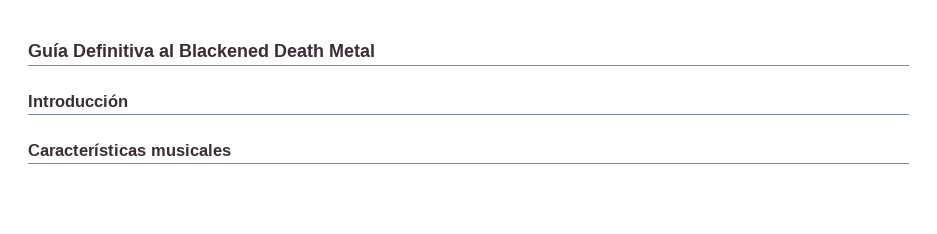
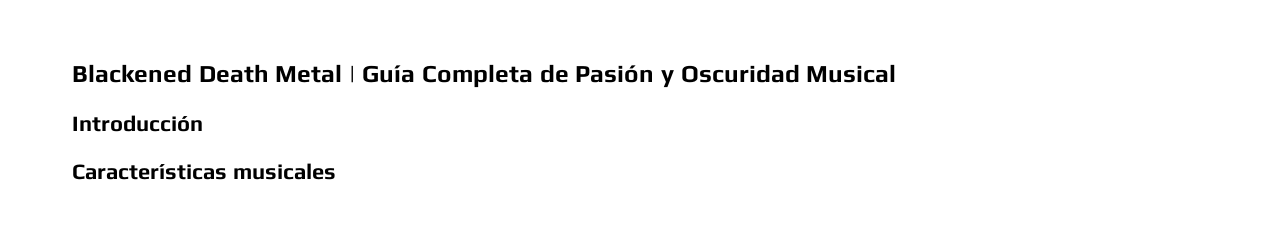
- Guía Definitiva al Blackened Death Metal
+ Blackened Death Metal | Guía Completa de Pasión y Oscuridad Musical

